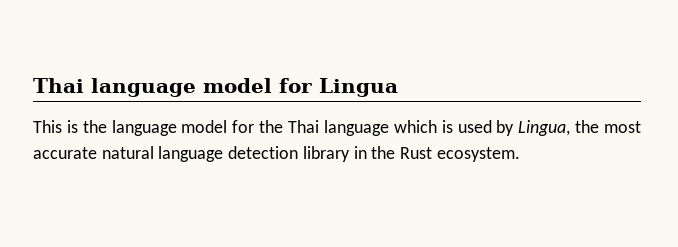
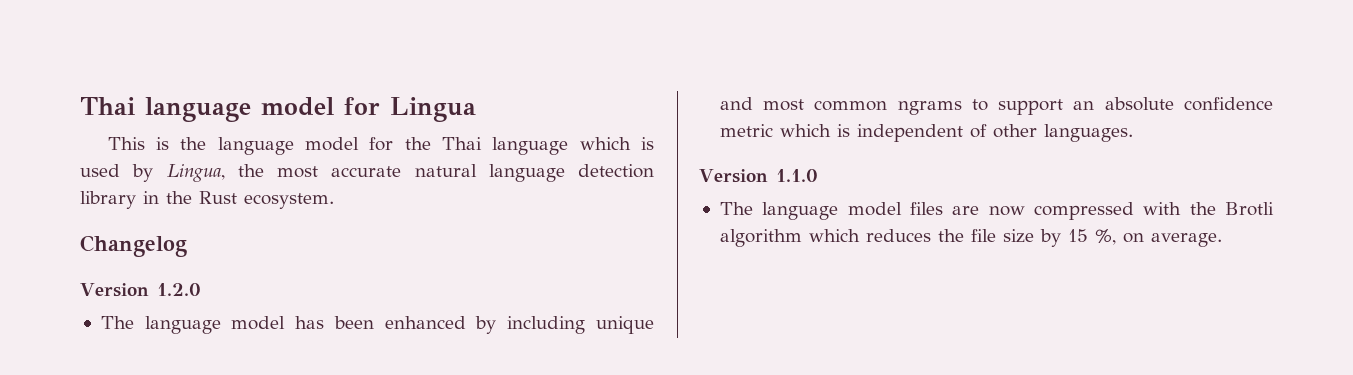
+ Changelog
+ Version 1.2.0
+ The language model has been enhanced by including unique and most common ngrams to support an absolute confidence metric which is independent of other languages.
+ Version 1.1.0
+ The language model files are now compressed with the Brotli algorithm which reduces the file size by 15 %, on average.

